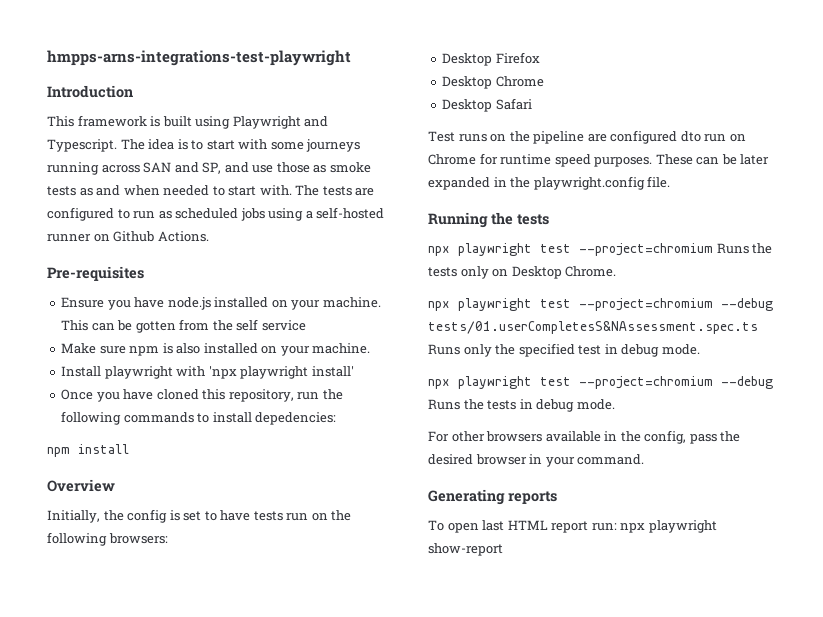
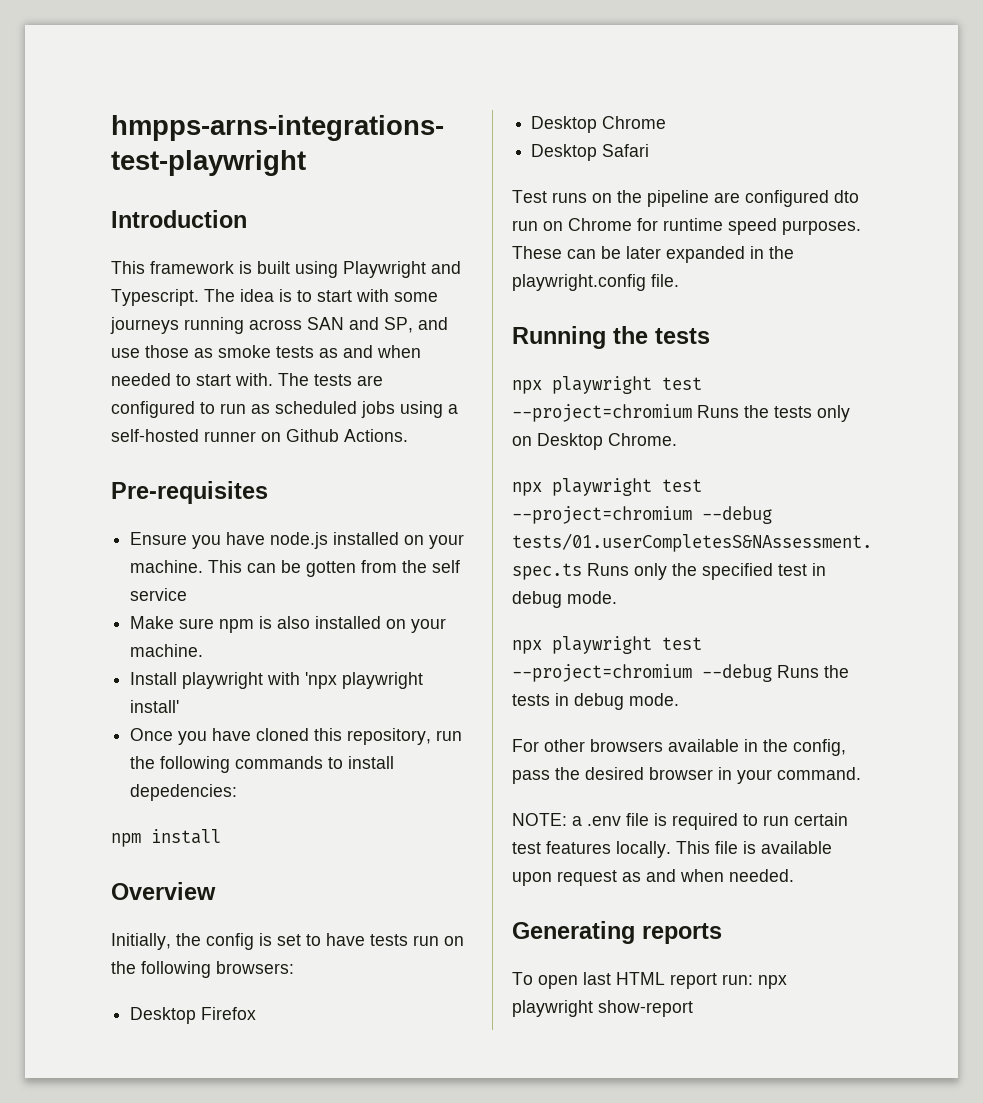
+ NOTE: a .env file is required to run certain test features locally. This file is available upon request as and when needed.

